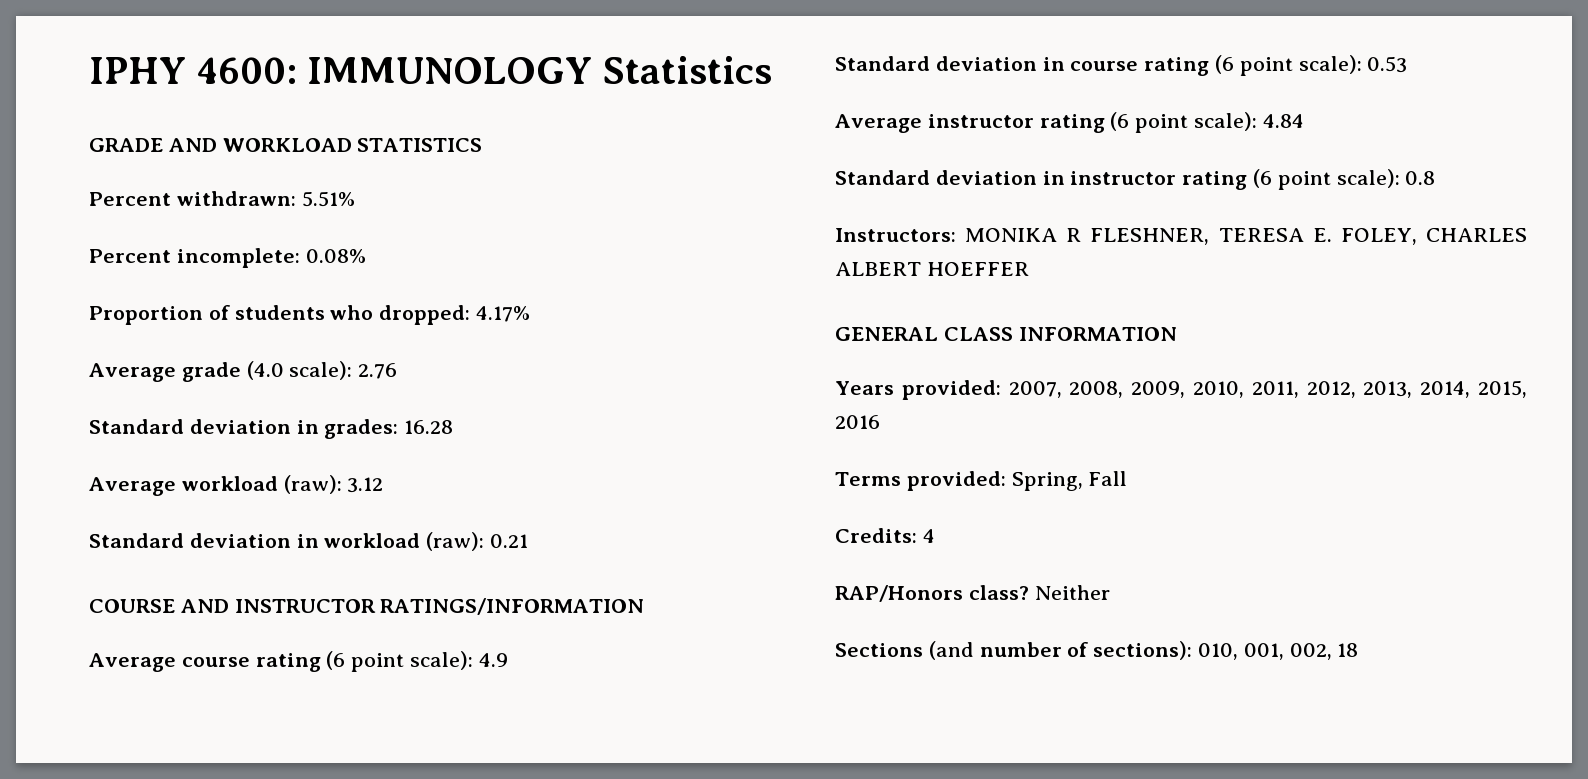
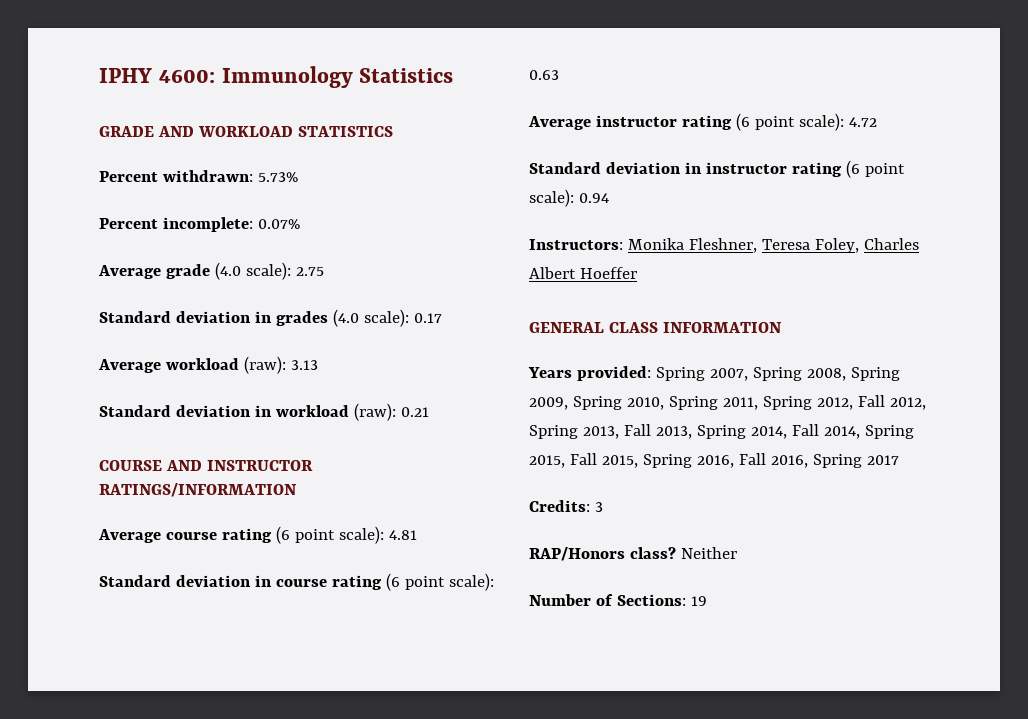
- IPHY 4600: IMMUNOLOGY Statistics
+ IPHY 4600: Immunology Statistics
- Percent withdrawn: 5.51%
+ Percent withdrawn: 5.73%
- Percent incomplete: 0.08%
- Proportion of students who dropped: 4.17%
+ Percent incomplete: 0.07%
- Average grade (4.0 scale): 2.76
- Standard deviation in grades: 16.28
+ Average grade (4.0 scale): 2.75
+ Standard deviation in grades (4.0 scale): 0.17
- Average workload (raw): 3.12
+ Average workload (raw): 3.13
- Average course rating (6 point scale): 4.9
+ Average course rating (6 point scale): 4.81
- Standard deviation in course rating (6 point scale): 0.53
+ Standard deviation in course rating (6 point scale): 0.63
- Average instructor rating (6 point scale): 4.84
+ Average instructor rating (6 point scale): 4.72
- Standard deviation in instructor rating (6 point scale): 0.8
+ Standard deviation in instructor rating (6 point scale): 0.94
- Instructors: MONIKA R FLESHNER, TERESA E. FOLEY, CHARLES ALBERT HOEFFER
+ Instructors: Monika Fleshner, Teresa Foley, Charles Albert Hoeffer
- Years provided: 2007, 2008, 2009, 2010, 2011, 2012, 2013, 2014, 2015, 2016
- Terms provided: Spring, Fall
+ Years provided: Spring 2007, Spring 2008, Spring 2009, Spring 2010, Spring 2011, Spring 2012, Fall 2012, Spring 2013, Fall 2013, Spring 2014, Fall 2014, Spring 2015, Fall 2015, Spring 2016, Fall 2016, Spring 2017
- Credits: 4
+ Credits: 3
- Sections (and number of sections): 010, 001, 002, 18
+ Number of Sections: 19

